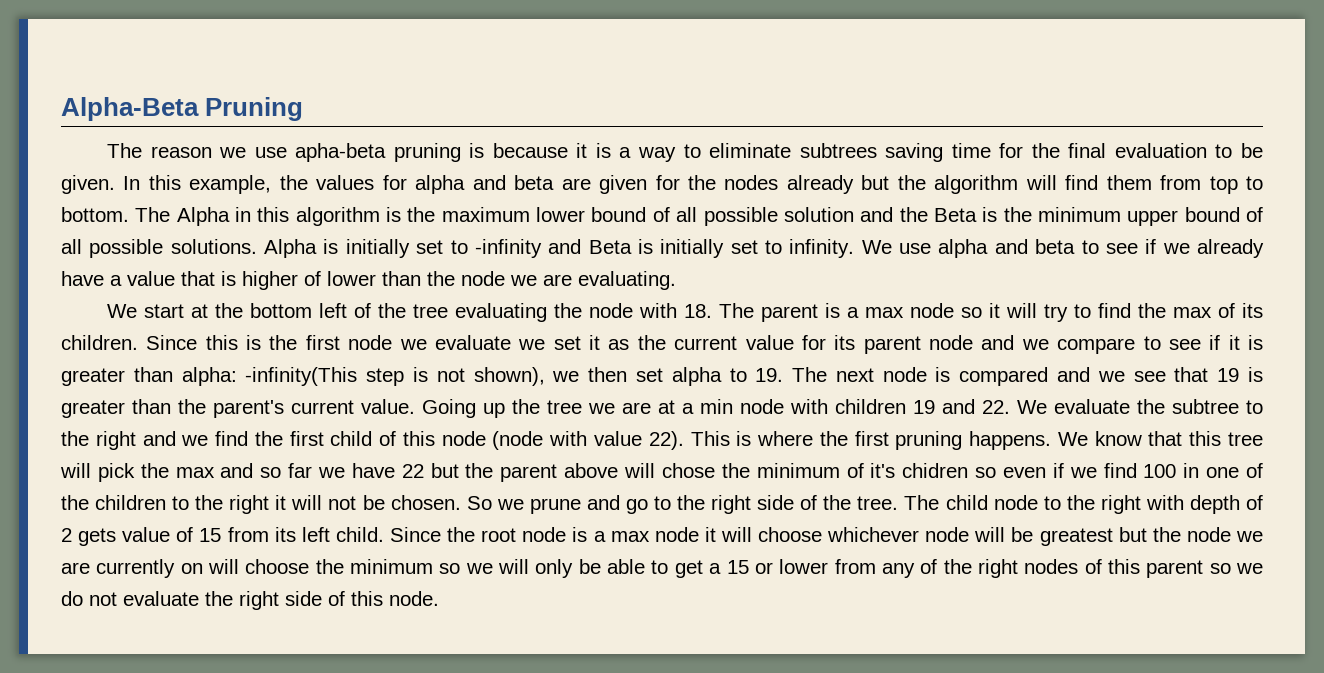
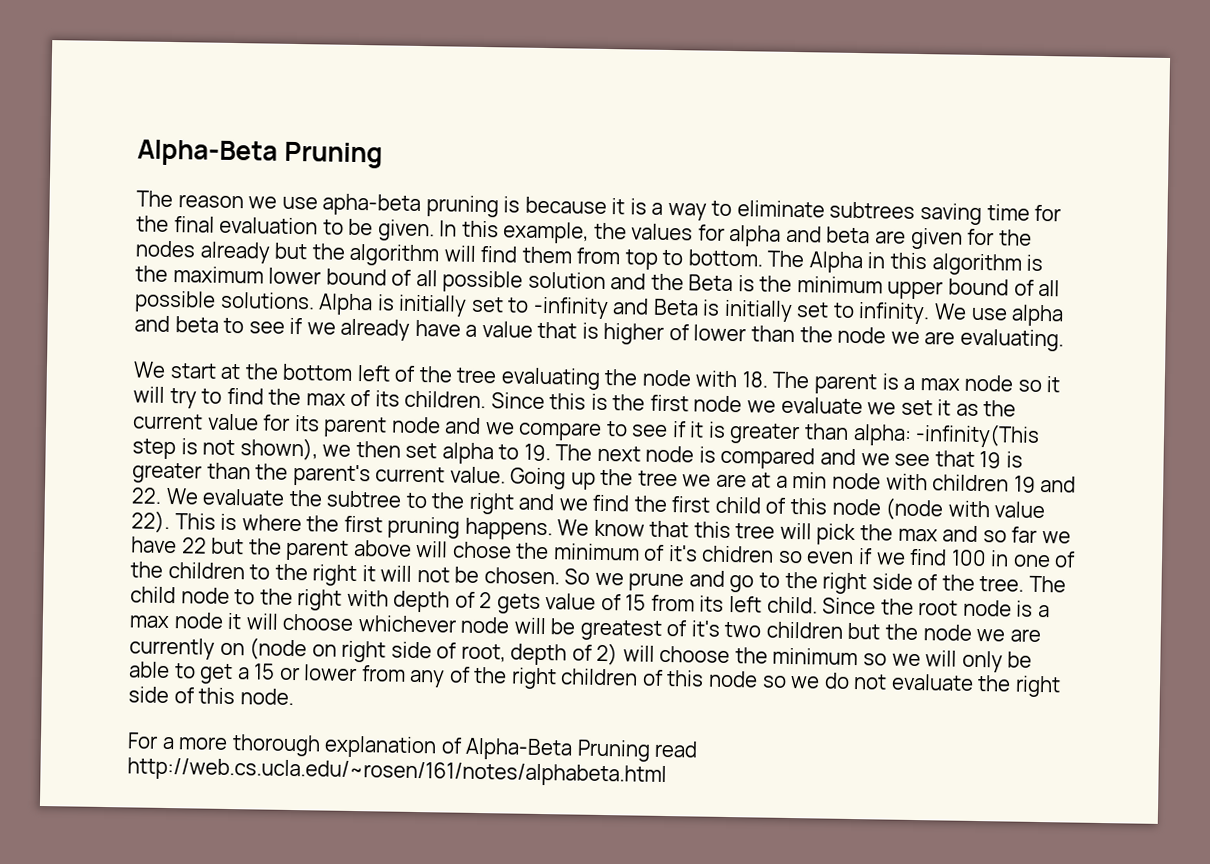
- Since the root node is a max node it will choose whichever node will be greatest but the node we are currently on will choose the minimum so we will only be able to get a 15 or lower from any of the right nodes of this parent so we do not evaluate the right side of this node.
+ Since the root node is a max node it will choose whichever node will be greatest of it's two children but the node we are currently on (node on right side of root, depth of 2) will choose the minimum so we will only be able to get a 15 or lower from any of the right children of this node so we do not evaluate the right side of this node.
+ For a more thorough explanation of Alpha-Beta Pruning read http://web.cs.ucla.edu/~rosen/161/notes/alphabeta.html

